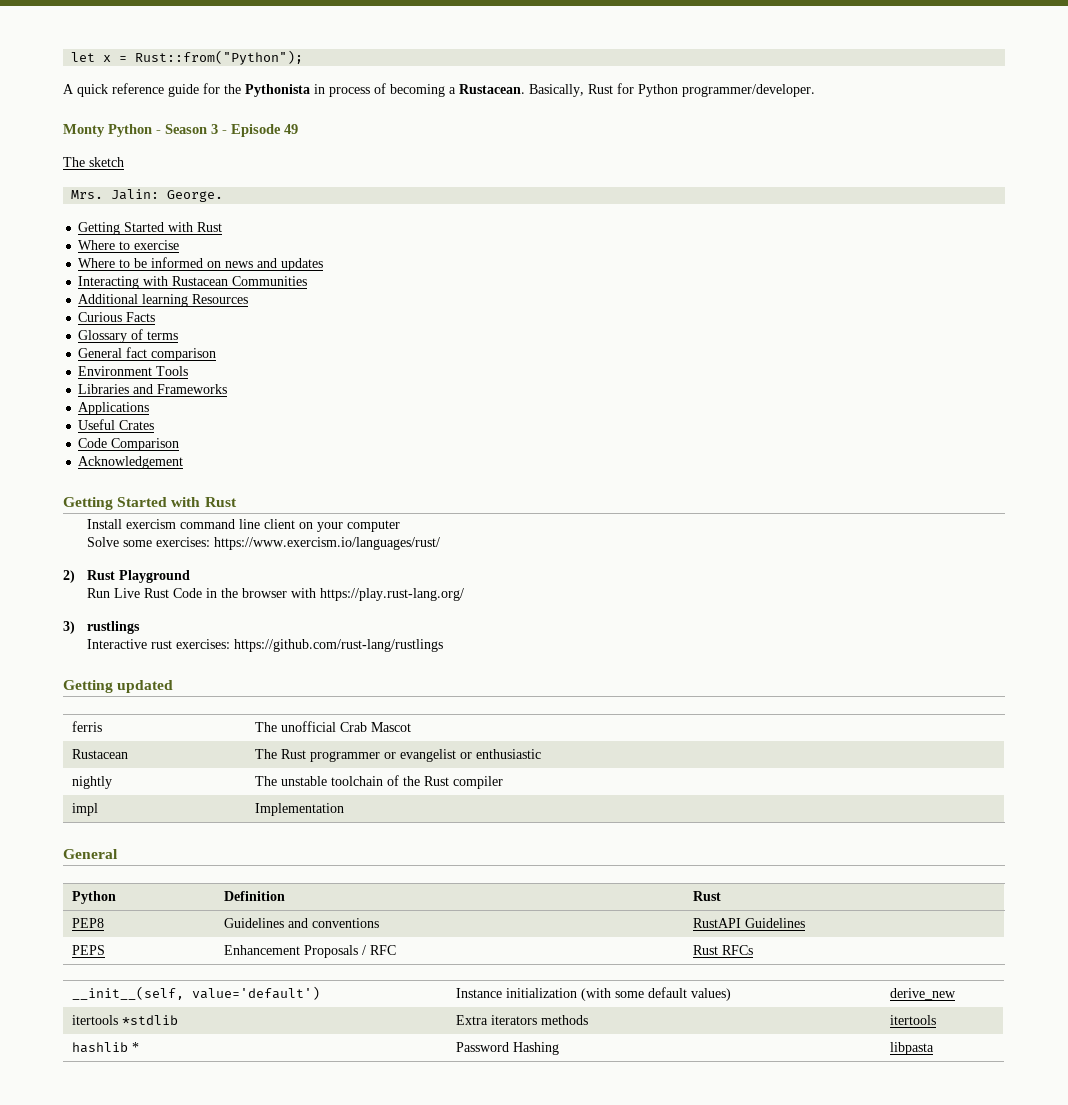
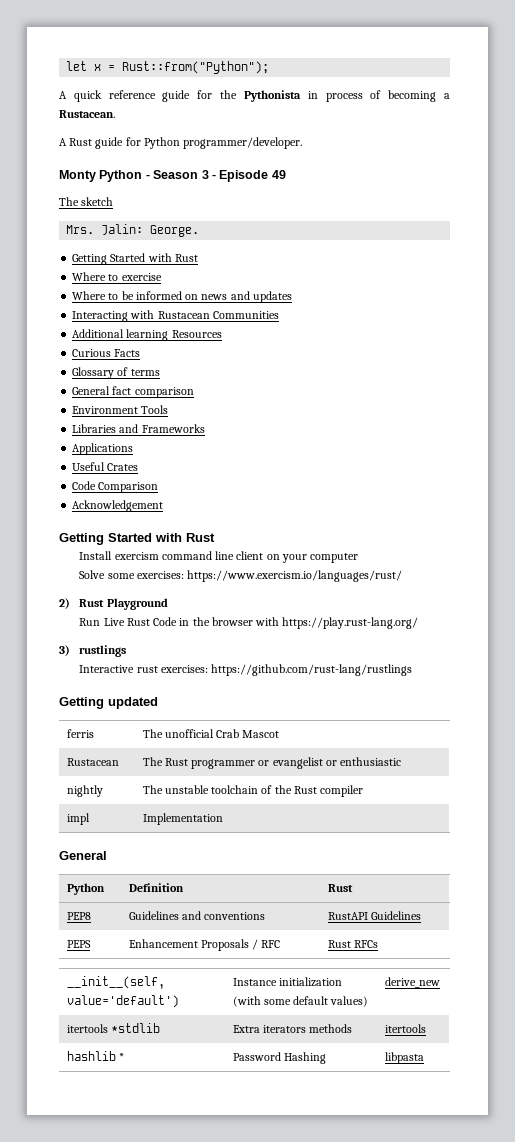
- A quick reference guide for the Pythonista in process of becoming a Rustacean. Basically, Rust for Python programmer/developer.
+ A quick reference guide for the Pythonista in process of becoming a Rustacean.
+ A Rust guide for Python programmer/developer.

